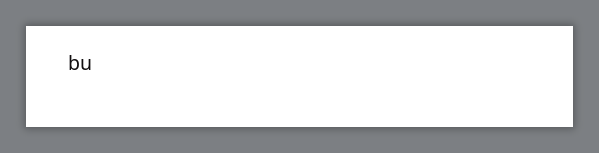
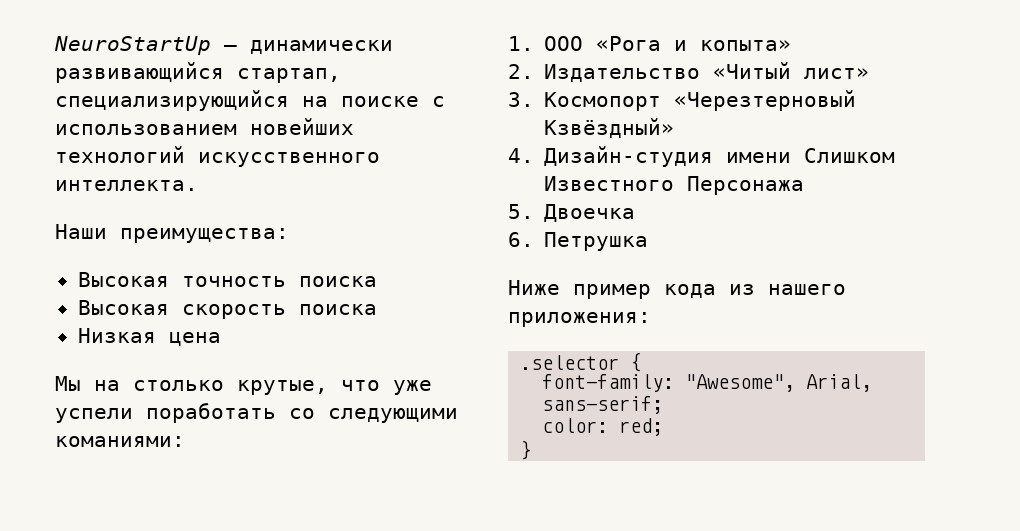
- bu
+ NeuroStartUp — динамически развивающийся стартап, специализирующийся на поиске с использованием новейших технологий искусственного интеллекта.
+ Наши преимущества:
+ Высокая точность поиска
+ Высокая скорость поиска
+ Низкая цена
+ Мы на столько крутые, что уже успели поработать со следующими команиями:
+ 1. ООО «Рога и копыта»
+ 2. Издательство «Читый лист»
+ 3. Космопорт «Черезтерновый Кзвёздный»
+ 4. Дизайн-студия имени Слишком Известного Персонажа
+ 5. Двоечка
+ 6. Петрушка
+ Ниже пример кода из нашего приложения:
+ .selector {
+ font-family: "Awesome", Arial, sans-serif;
+ color: red;
+ }

